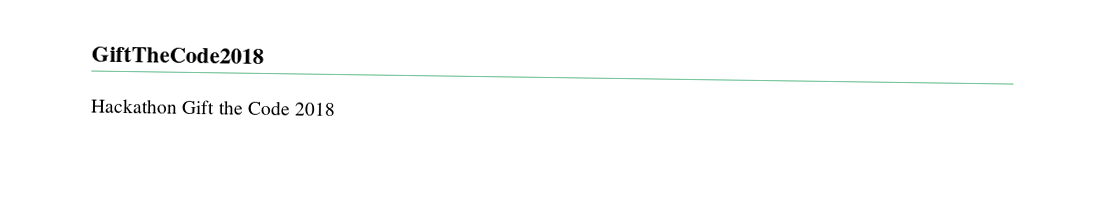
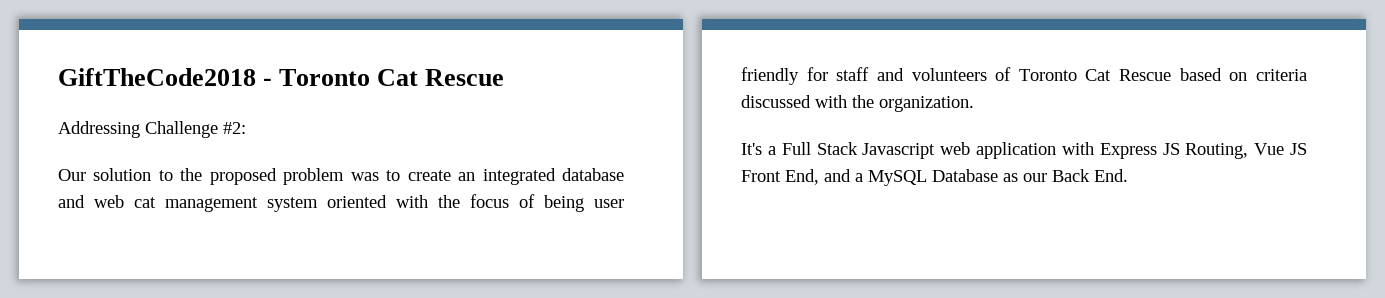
- GiftTheCode2018
- Hackathon Gift the Code 2018
+ GiftTheCode2018 - Toronto Cat Rescue
+ Addressing Challenge #2:
+ Our solution to the proposed problem was to create an integrated database and web cat management system oriented with the focus of being user friendly for staff and volunteers of Toronto Cat Rescue based on criteria discussed with the organization.
+ It's a Full Stack Javascript web application with Express JS Routing, Vue JS Front End, and a MySQL Database as our Back End.

